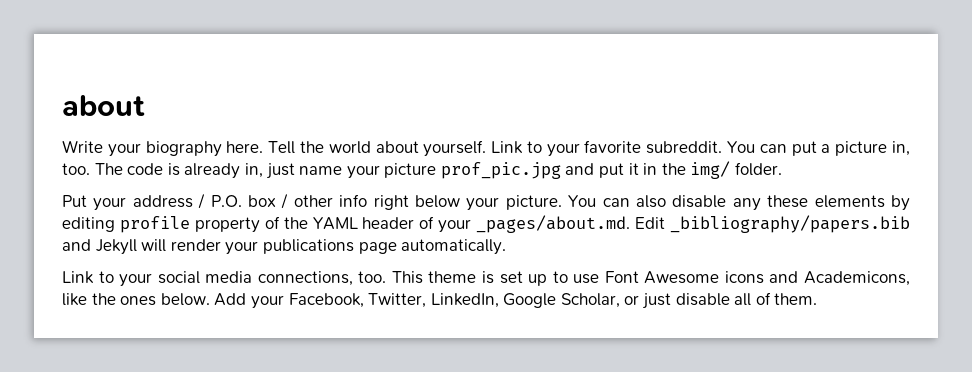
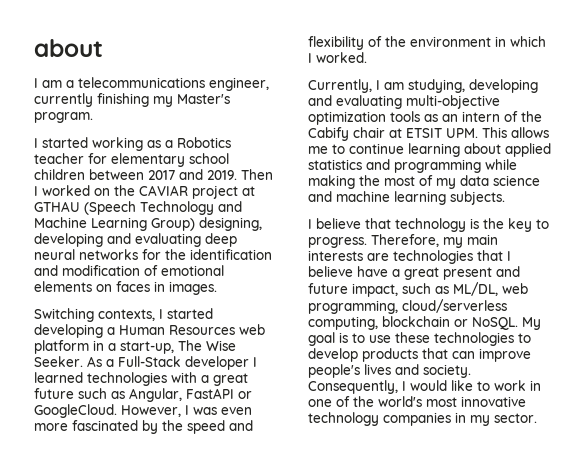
- Write your biography here. Tell the world about yourself. Link to your favorite subreddit. You can put a picture in, too. The code is already in, just name your picture prof_pic.jpg and put it in the img/ folder.
- Put your address / P.O. box / other info right below your picture. You can also disable any these elements by editing profile property of the YAML header of your _pages/about.md. Edit _bibliography/papers.bib and Jekyll will render your publications page automatically.
- Link to your social media connections, too. This theme is set up to use Font Awesome icons and Academicons, like the ones below. Add your Facebook, Twitter, LinkedIn, Google Scholar, or just disable all of them.
+ I am a telecommunications engineer, currently finishing my Master's program.
+ I started working as a Robotics teacher for elementary school children between 2017 and 2019. Then I worked on the CAVIAR project at GTHAU (Speech Technology and Machine Learning Group) designing, developing and evaluating deep neural networks for the identification and modification of emotional elements on faces in images.
+ Switching contexts, I started developing a Human Resources web platform in a start-up, The Wise Seeker. As a Full-Stack developer I learned technologies with a great future such as Angular, FastAPI or GoogleCloud. However, I was even more fascinated by the speed and flexibility of the environment in which I worked.
+ Currently, I am studying, developing and evaluating multi-objective optimization tools as an intern of the Cabify chair at ETSIT UPM. This allows me to continue learning about applied statistics and programming while making the most of my data science and machine learning subjects.
+ I believe that technology is the key to progress. Therefore, my main interests are technologies that I believe have a great present and future impact, such as ML/DL, web programming, cloud/serverless computing, blockchain or NoSQL. My goal is to use these technologies to develop products that can improve people's lives and society. Consequently, I would like to work in one of the world's most innovative technology companies in my sector.

